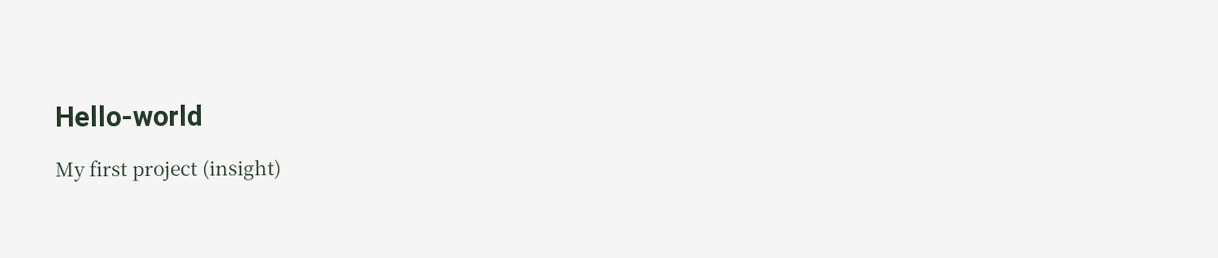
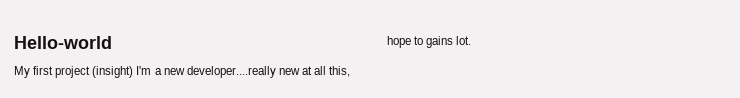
- My first project (insight)
+ My first project (insight) I'm a new developer....really new at all this, hope to gains lot.

